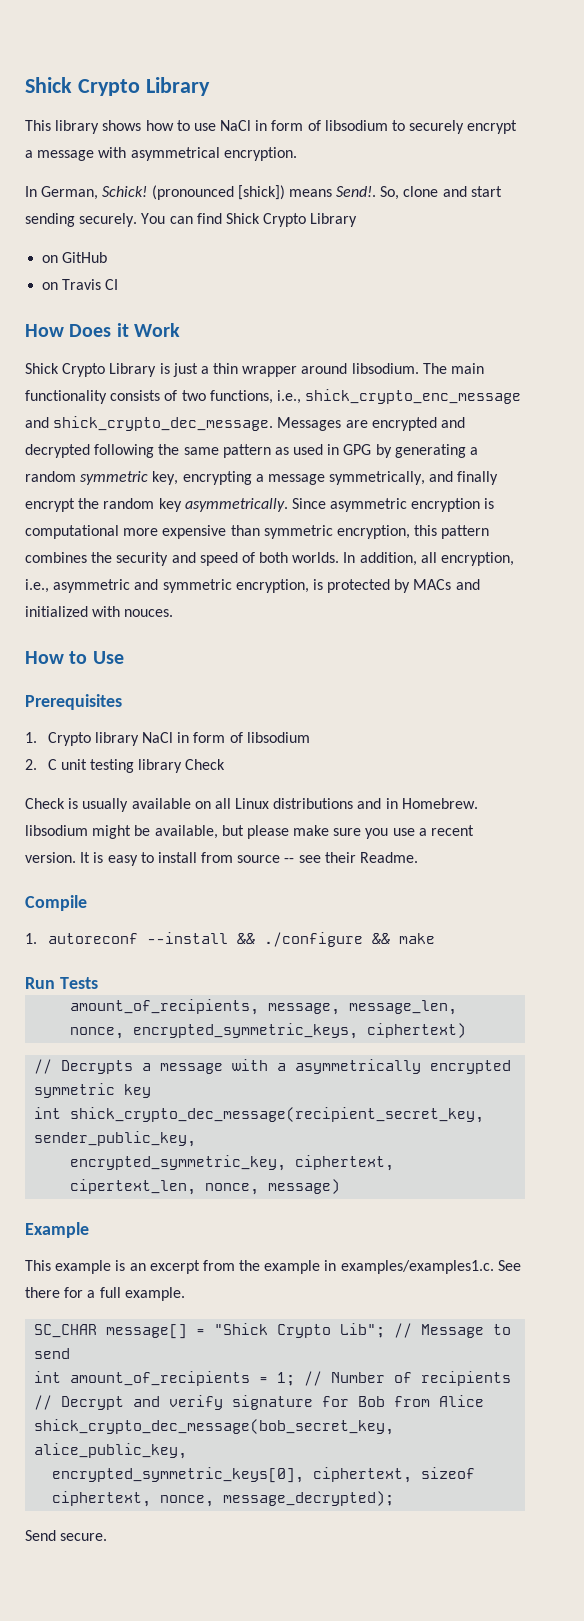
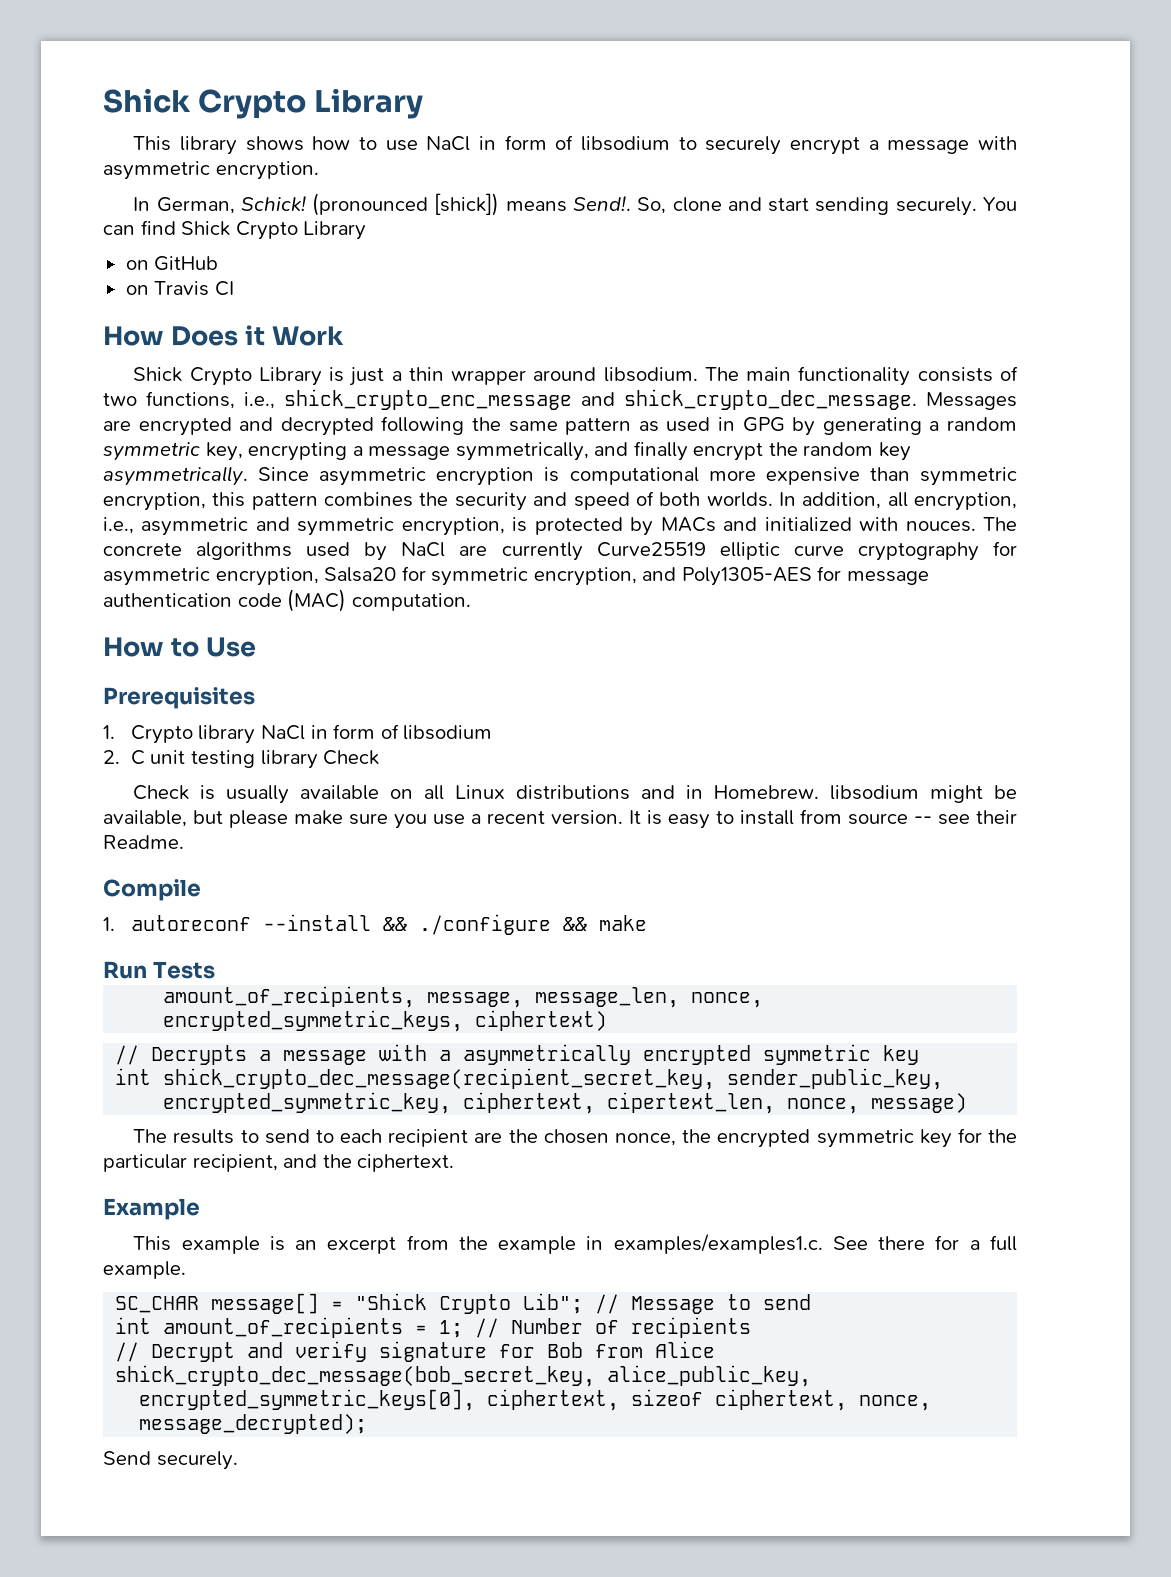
- This library shows how to use NaCl in form of libsodium to securely encrypt a message with asymmetrical encryption.
+ This library shows how to use NaCl in form of libsodium to securely encrypt a message with asymmetric encryption.
+ The concrete algorithms used by NaCl are currently Curve25519 elliptic curve cryptography for asymmetric encryption, Salsa20 for symmetric encryption, and Poly1305-AES for message authentication code (MAC) computation.
+ The results to send to each recipient are the chosen nonce, the encrypted symmetric key for the particular recipient, and the ciphertext.
- Send secure.
+ Send securely.

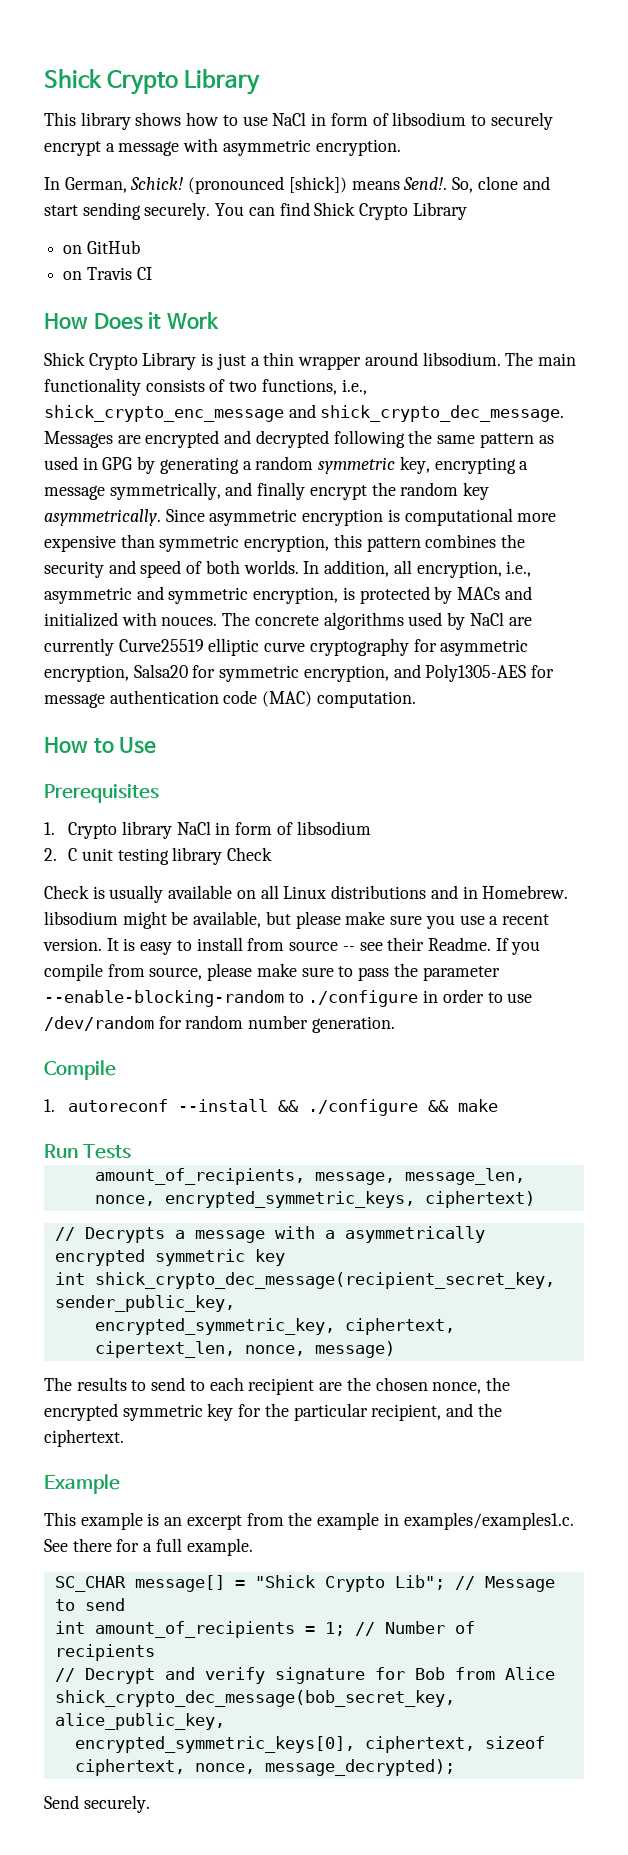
+ If you compile from source, please make sure to pass the parameter --enable-blocking-random to ./configure in order to use /dev/random for random number generation.

